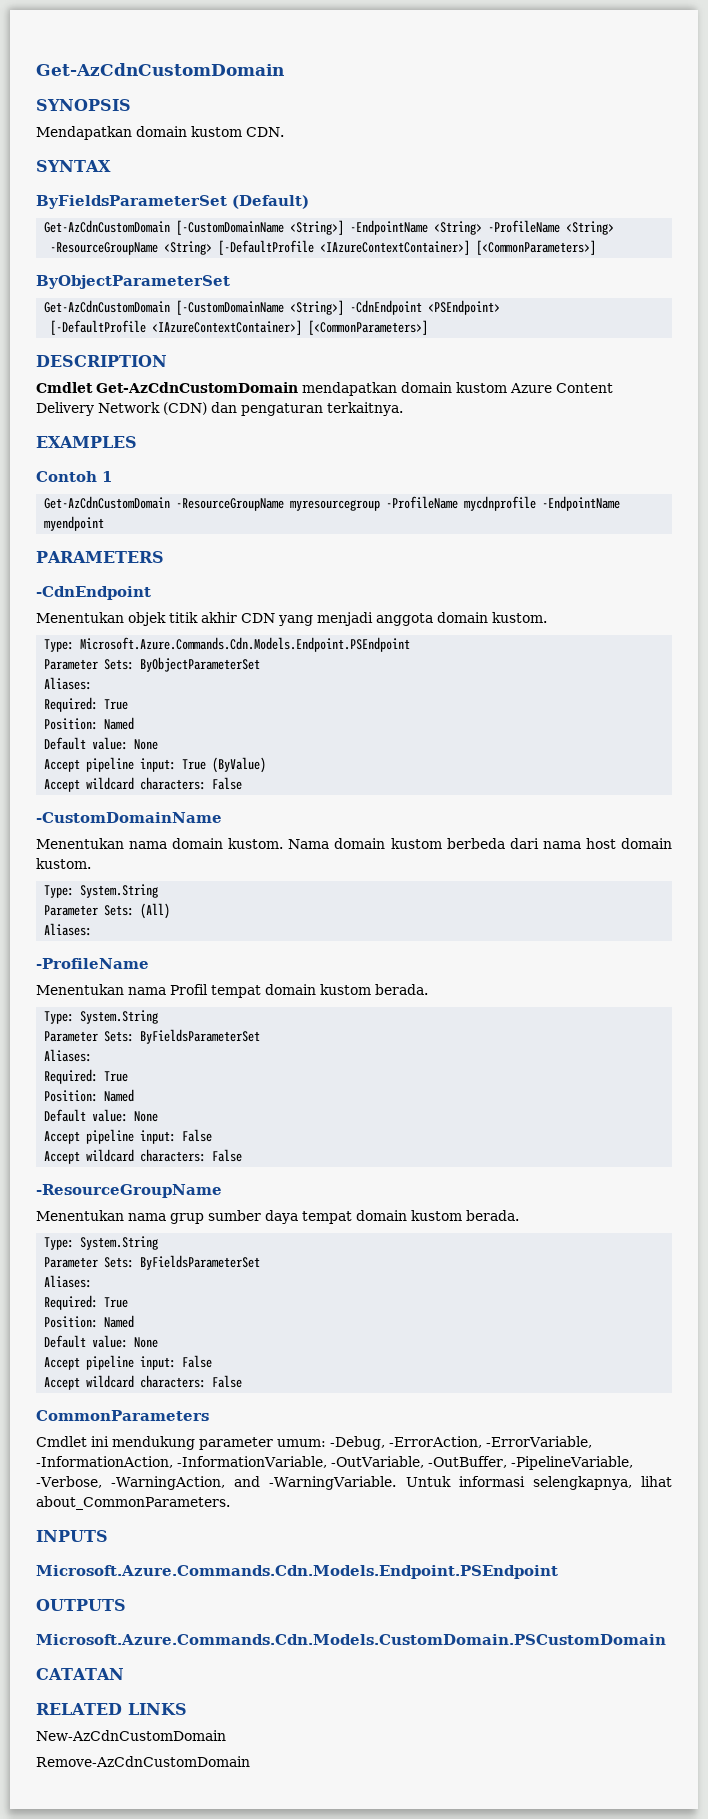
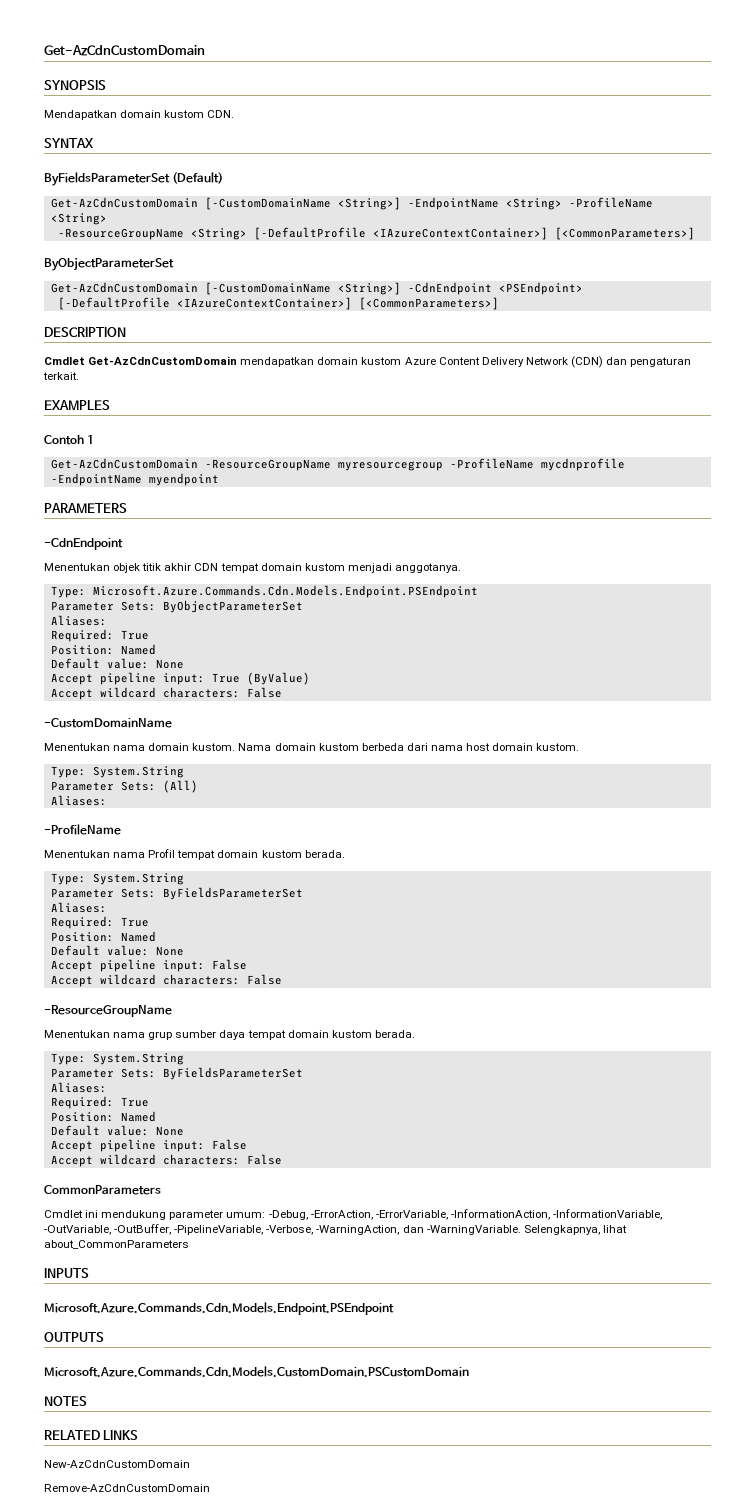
- Cmdlet Get-AzCdnCustomDomain mendapatkan domain kustom Azure Content Delivery Network (CDN) dan pengaturan terkaitnya.
+ Cmdlet Get-AzCdnCustomDomain mendapatkan domain kustom Azure Content Delivery Network (CDN) dan pengaturan terkait.
- Menentukan objek titik akhir CDN yang menjadi anggota domain kustom.
+ Menentukan objek titik akhir CDN tempat domain kustom menjadi anggotanya.
- Cmdlet ini mendukung parameter umum: -Debug, -ErrorAction, -ErrorVariable, -InformationAction, -InformationVariable, -OutVariable, -OutBuffer, -PipelineVariable, -Verbose, -WarningAction, and -WarningVariable. Untuk informasi selengkapnya, lihat about_CommonParameters.
+ Cmdlet ini mendukung parameter umum: -Debug, -ErrorAction, -ErrorVariable, -InformationAction, -InformationVariable, -OutVariable, -OutBuffer, -PipelineVariable, -Verbose, -WarningAction, dan -WarningVariable. Selengkapnya, lihat about_CommonParameters
- CATATAN
+ NOTES

